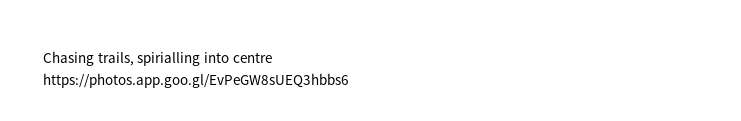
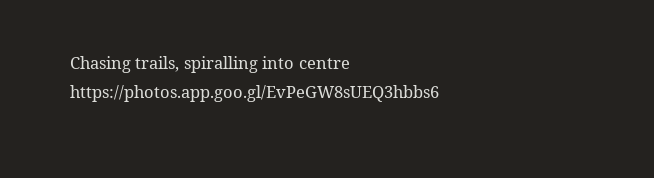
- Chasing trails, spirialling into centre
+ Chasing trails, spiralling into centre

